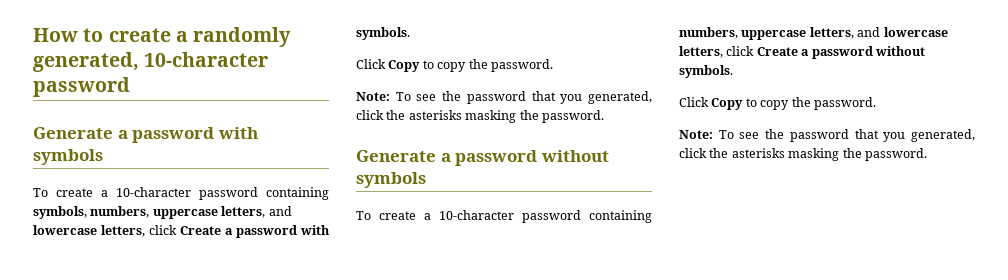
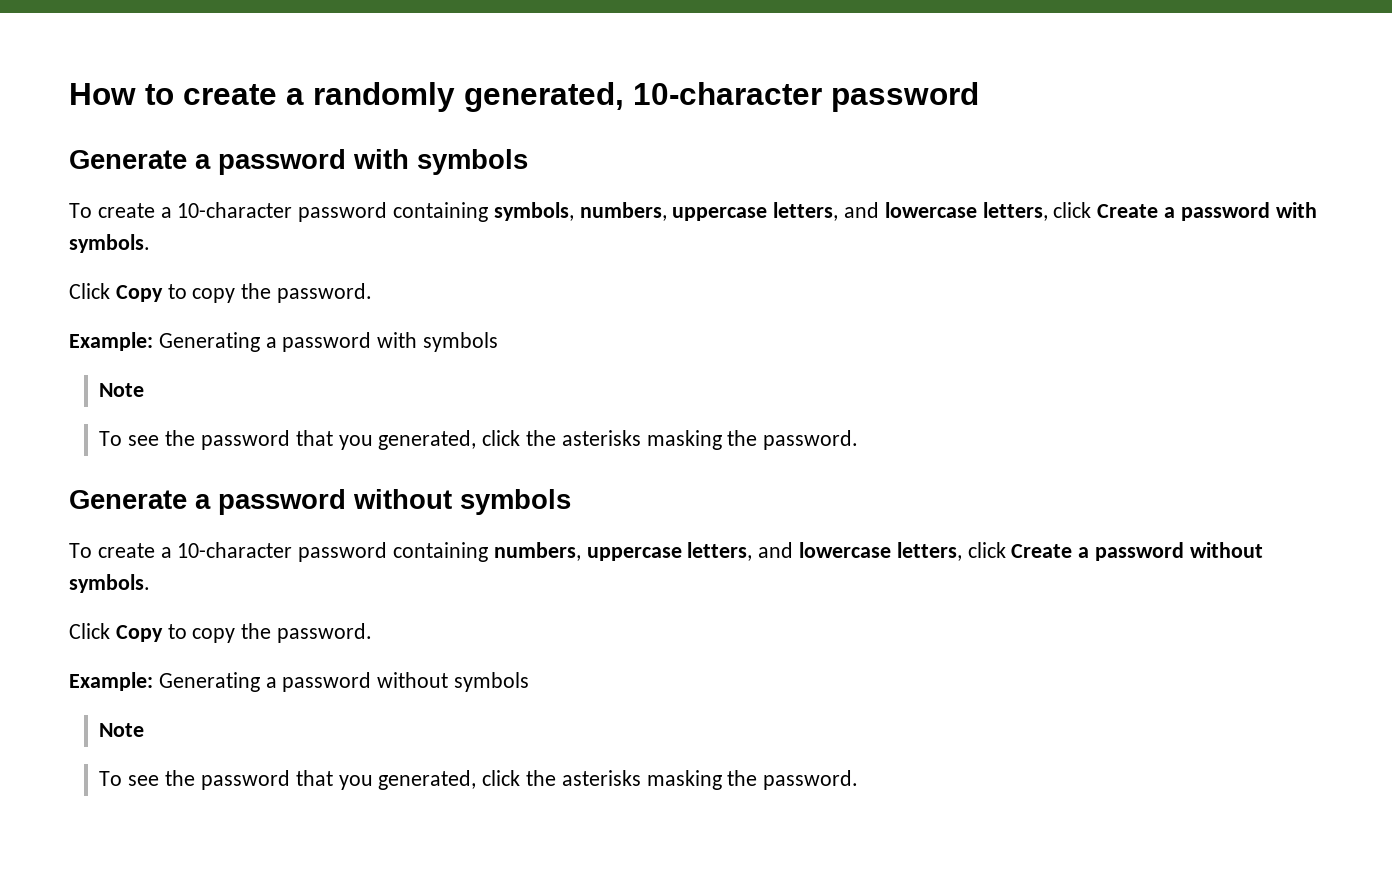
  To create a 10-character password containing symbols, numbers, uppercase letters, and lowercase letters, click Create a password with symbols.
  Click Copy to copy the password.
- Note: To see the password that you generated, click the asterisks masking the password.
+ Example: Generating a password with symbols
+ Note
+ To see the password that you generated, click the asterisks masking the password.
  To create a 10-character password containing numbers, uppercase letters, and lowercase letters, click Create a password without symbols.
  Click Copy to copy the password.
- Note: To see the password that you generated, click the asterisks masking the password.
+ Example: Generating a password without symbols
+ Note
+ To see the password that you generated, click the asterisks masking the password.

